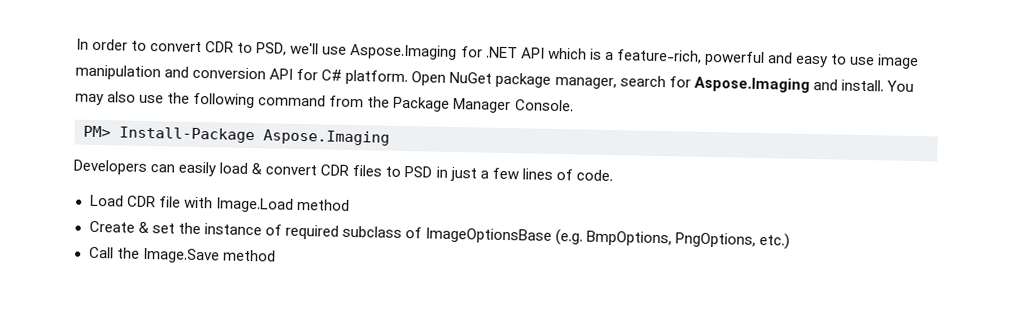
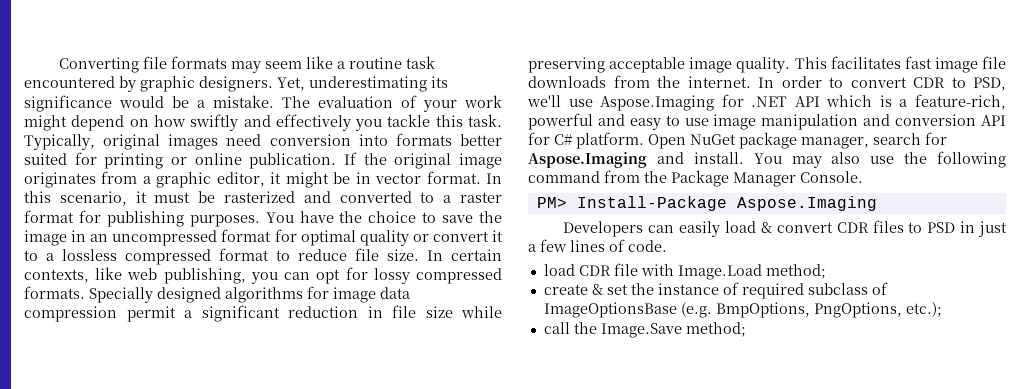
+ Converting file formats may seem like a routine task encountered by graphic designers. Yet, underestimating its significance would be a mistake. The evaluation of your work might depend on how swiftly and effectively you tackle this task. Typically, original images need conversion into formats better suited for printing or online publication. If the original image originates from a graphic editor, it might be in vector format. In this scenario, it must be rasterized and converted to a raster format for publishing purposes. You have the choice to save the image in an uncompressed format for optimal quality or convert it to a lossless compressed format to reduce file size. In certain contexts, like web publishing, you can opt for lossy compressed formats. Specially designed algorithms for image data compression permit a significant reduction in file size while preserving acceptable image quality. This facilitates fast image file downloads from the internet.
- Load CDR file with Image.Load method
- Create & set the instance of required subclass of ImageOptionsBase (e.g. BmpOptions, PngOptions, etc.)
- Call the Image.Save method
+ load CDR file with Image.Load method;
+ create & set the instance of required subclass of ImageOptionsBase (e.g. BmpOptions, PngOptions, etc.);
+ call the Image.Save method;

